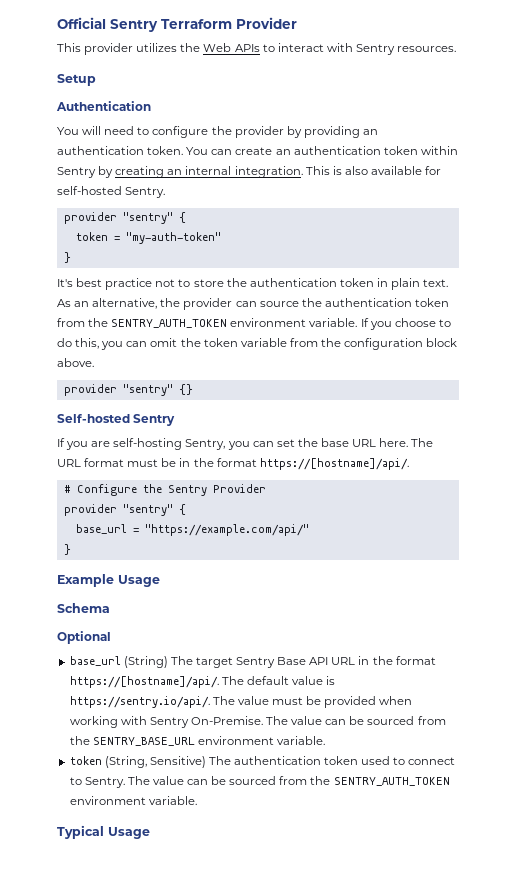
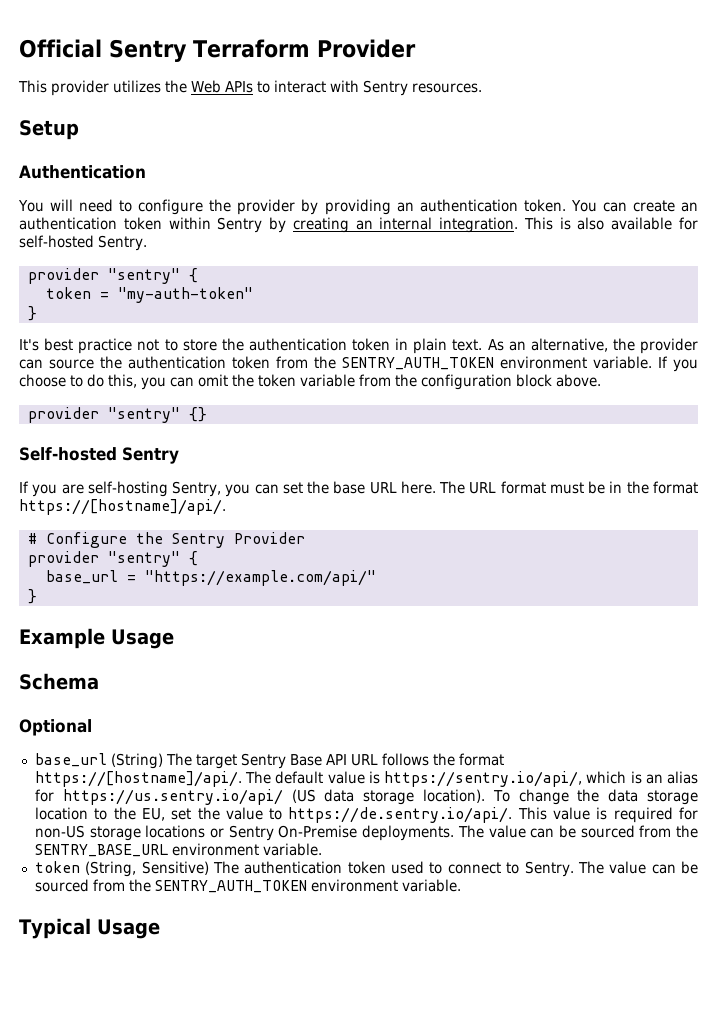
- base_url (String) The target Sentry Base API URL in the format https://[hostname]/api/.
+ base_url (String) The target Sentry Base API URL follows the format https://[hostname]/api/.
- The default value is https://sentry.io/api/. The value must be provided when working with Sentry On-Premise.
+ The default value is https://sentry.io/api/, which is an alias for https://us.sentry.io/api/ (US data storage location). To change the data storage location to the EU, set the value to https://de.sentry.io/api/. This value is required for non-US storage locations or Sentry On-Premise deployments.

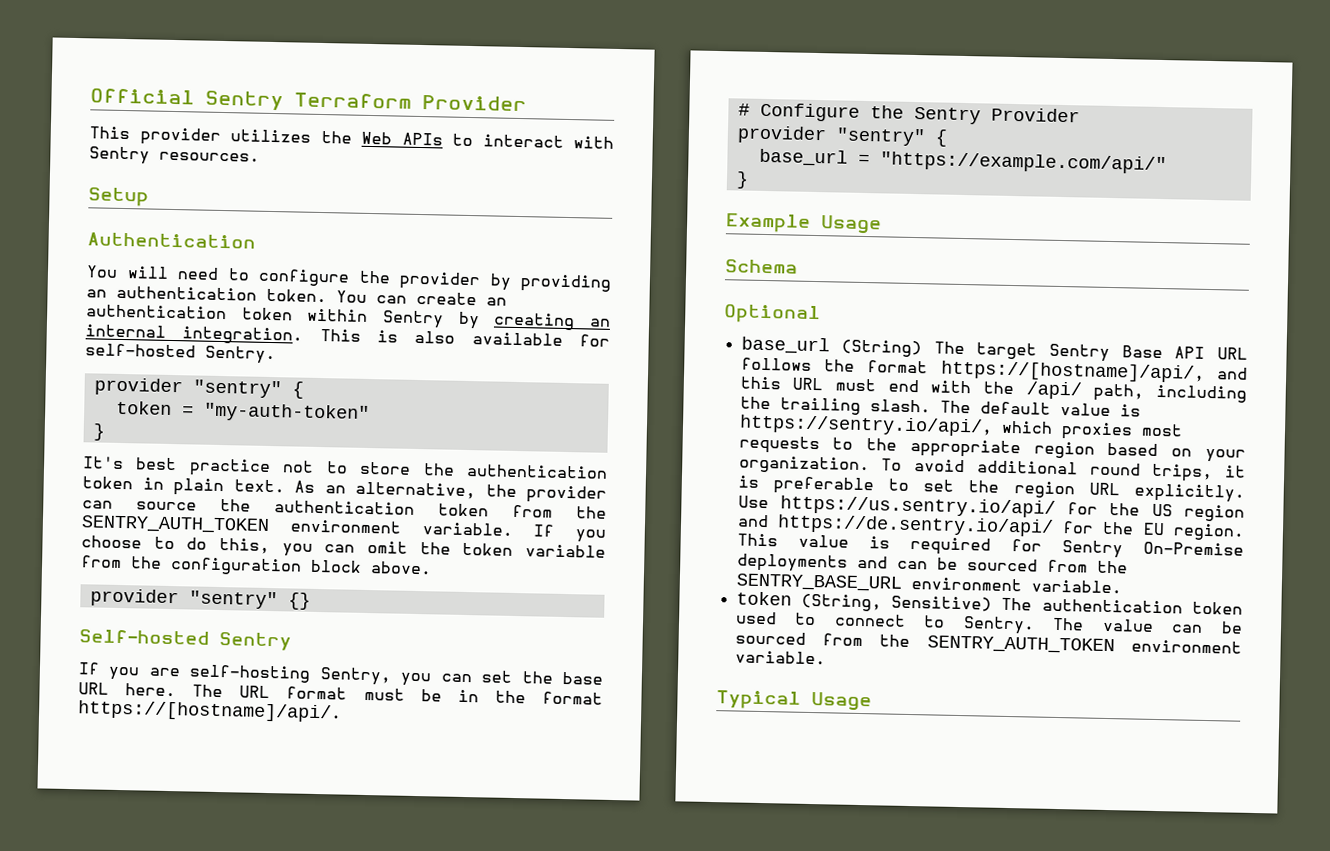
- base_url (String) The target Sentry Base API URL follows the format https://[hostname]/api/.
+ base_url (String) The target Sentry Base API URL follows the format https://[hostname]/api/, and this URL must end with the /api/ path, including the trailing slash.
- The default value is https://sentry.io/api/, which is an alias for https://us.sentry.io/api/ (US data storage location). To change the data storage location to the EU, set the value to https://de.sentry.io/api/. This value is required for non-US storage locations or Sentry On-Premise deployments. The value can be sourced from the SENTRY_BASE_URL environment variable.
+ The default value is https://sentry.io/api/, which proxies most requests to the appropriate region based on your organization. To avoid additional round trips, it is preferable to set the region URL explicitly. Use https://us.sentry.io/api/ for the US region and https://de.sentry.io/api/ for the EU region. This value is required for Sentry On-Premise deployments and can be sourced from the SENTRY_BASE_URL environment variable.

